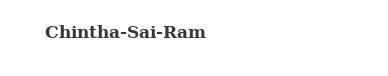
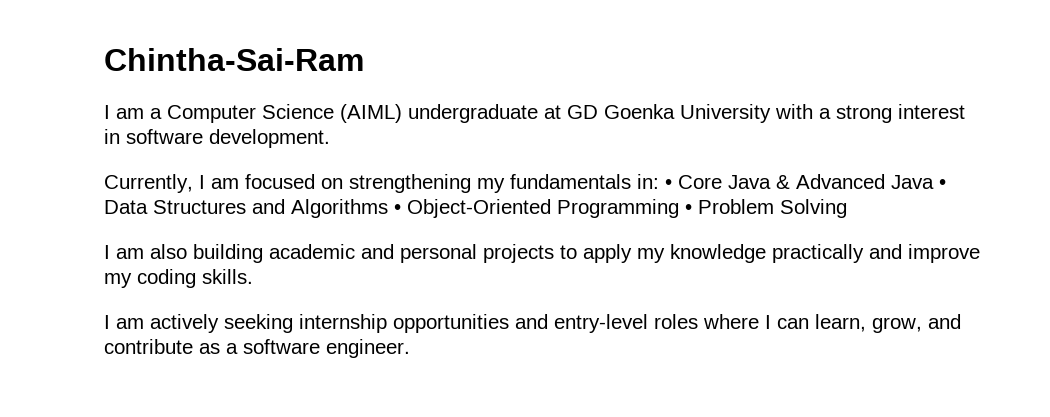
+ I am a Computer Science (AIML) undergraduate at GD Goenka University with a strong interest in software development.
+ Currently, I am focused on strengthening my fundamentals in: • Core Java & Advanced Java • Data Structures and Algorithms • Object-Oriented Programming • Problem Solving
+ I am also building academic and personal projects to apply my knowledge practically and improve my coding skills.
+ I am actively seeking internship opportunities and entry-level roles where I can learn, grow, and contribute as a software engineer.

